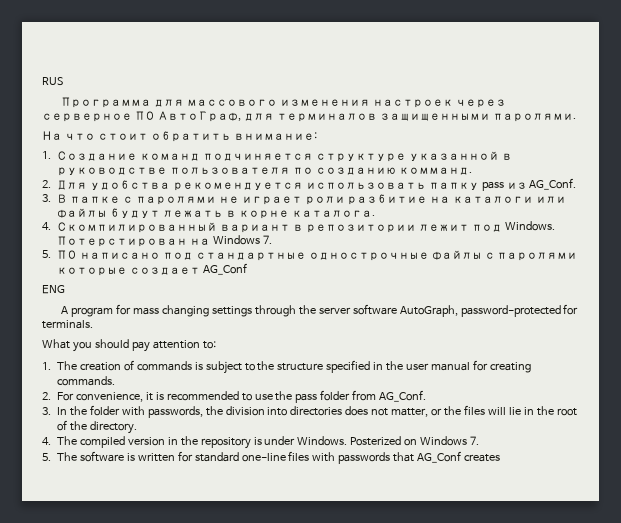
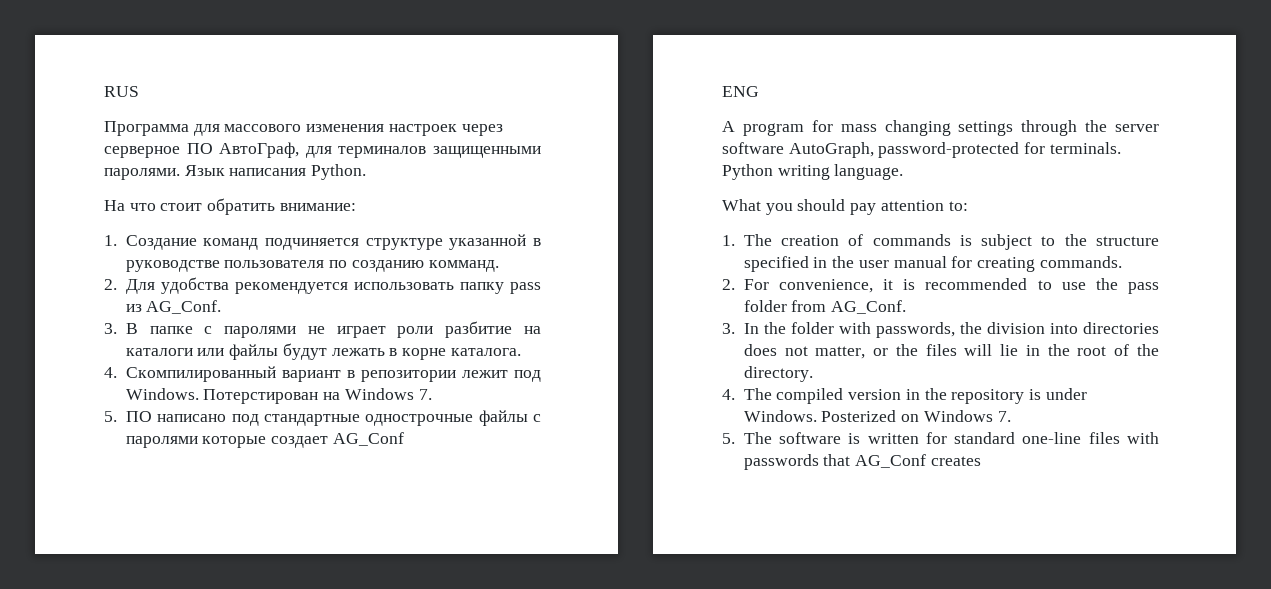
+ Язык написания Python.
+ Python writing language.

